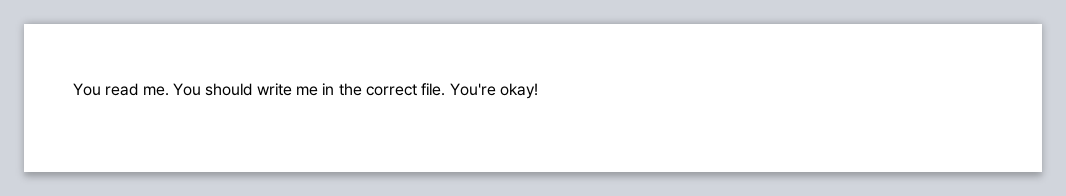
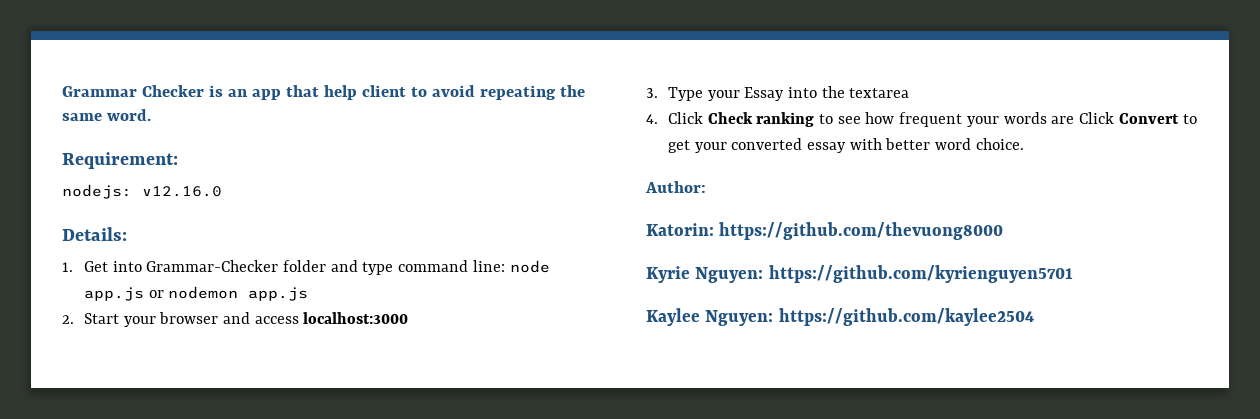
- You read me. You should write me in the correct file. You're okay!
+ Grammar Checker is an app that help client to avoid repeating the same word.
+ Requirement:
+ nodejs: v12.16.0
+ Details:
+ 1. Get into Grammar-Checker folder and type command line: node app.js or nodemon app.js
+ 2. Start your browser and access localhost:3000
+ 3. Type your Essay into the textarea
+ 4. Click Check ranking to see how frequent your words are Click Convert to get your converted essay with better word choice.
+ Author:
+ Katorin: https://github.com/thevuong8000
+ Kyrie Nguyen: https://github.com/kyrienguyen5701
+ Kaylee Nguyen: https://github.com/kaylee2504

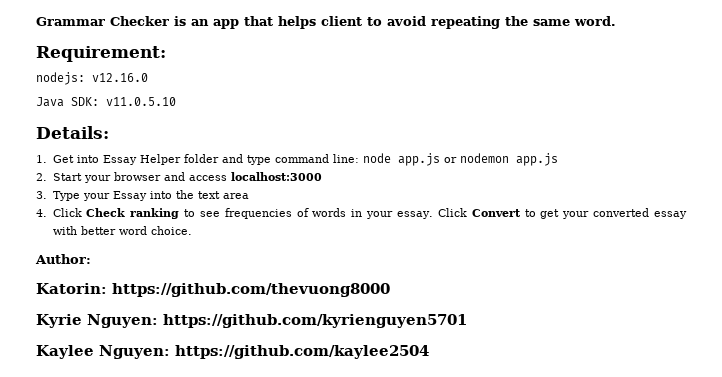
- Grammar Checker is an app that help client to avoid repeating the same word.
+ Grammar Checker is an app that helps client to avoid repeating the same word.
+ Java SDK: v11.0.5.10
- 1. Get into Grammar-Checker folder and type command line: node app.js or nodemon app.js
+ 1. Get into Essay Helper folder and type command line: node app.js or nodemon app.js
- 3. Type your Essay into the textarea
+ 3. Type your Essay into the text area
- 4. Click Check ranking to see how frequent your words are Click Convert to get your converted essay with better word choice.
+ 4. Click Check ranking to see frequencies of words in your essay. Click Convert to get your converted essay with better word choice.

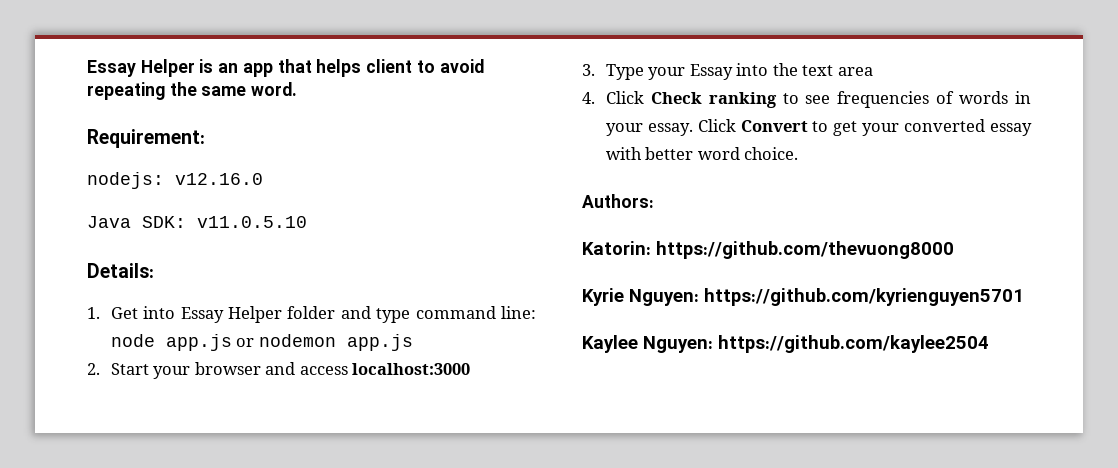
- Grammar Checker is an app that helps client to avoid repeating the same word.
+ Essay Helper is an app that helps client to avoid repeating the same word.
- Author:
+ Authors:

